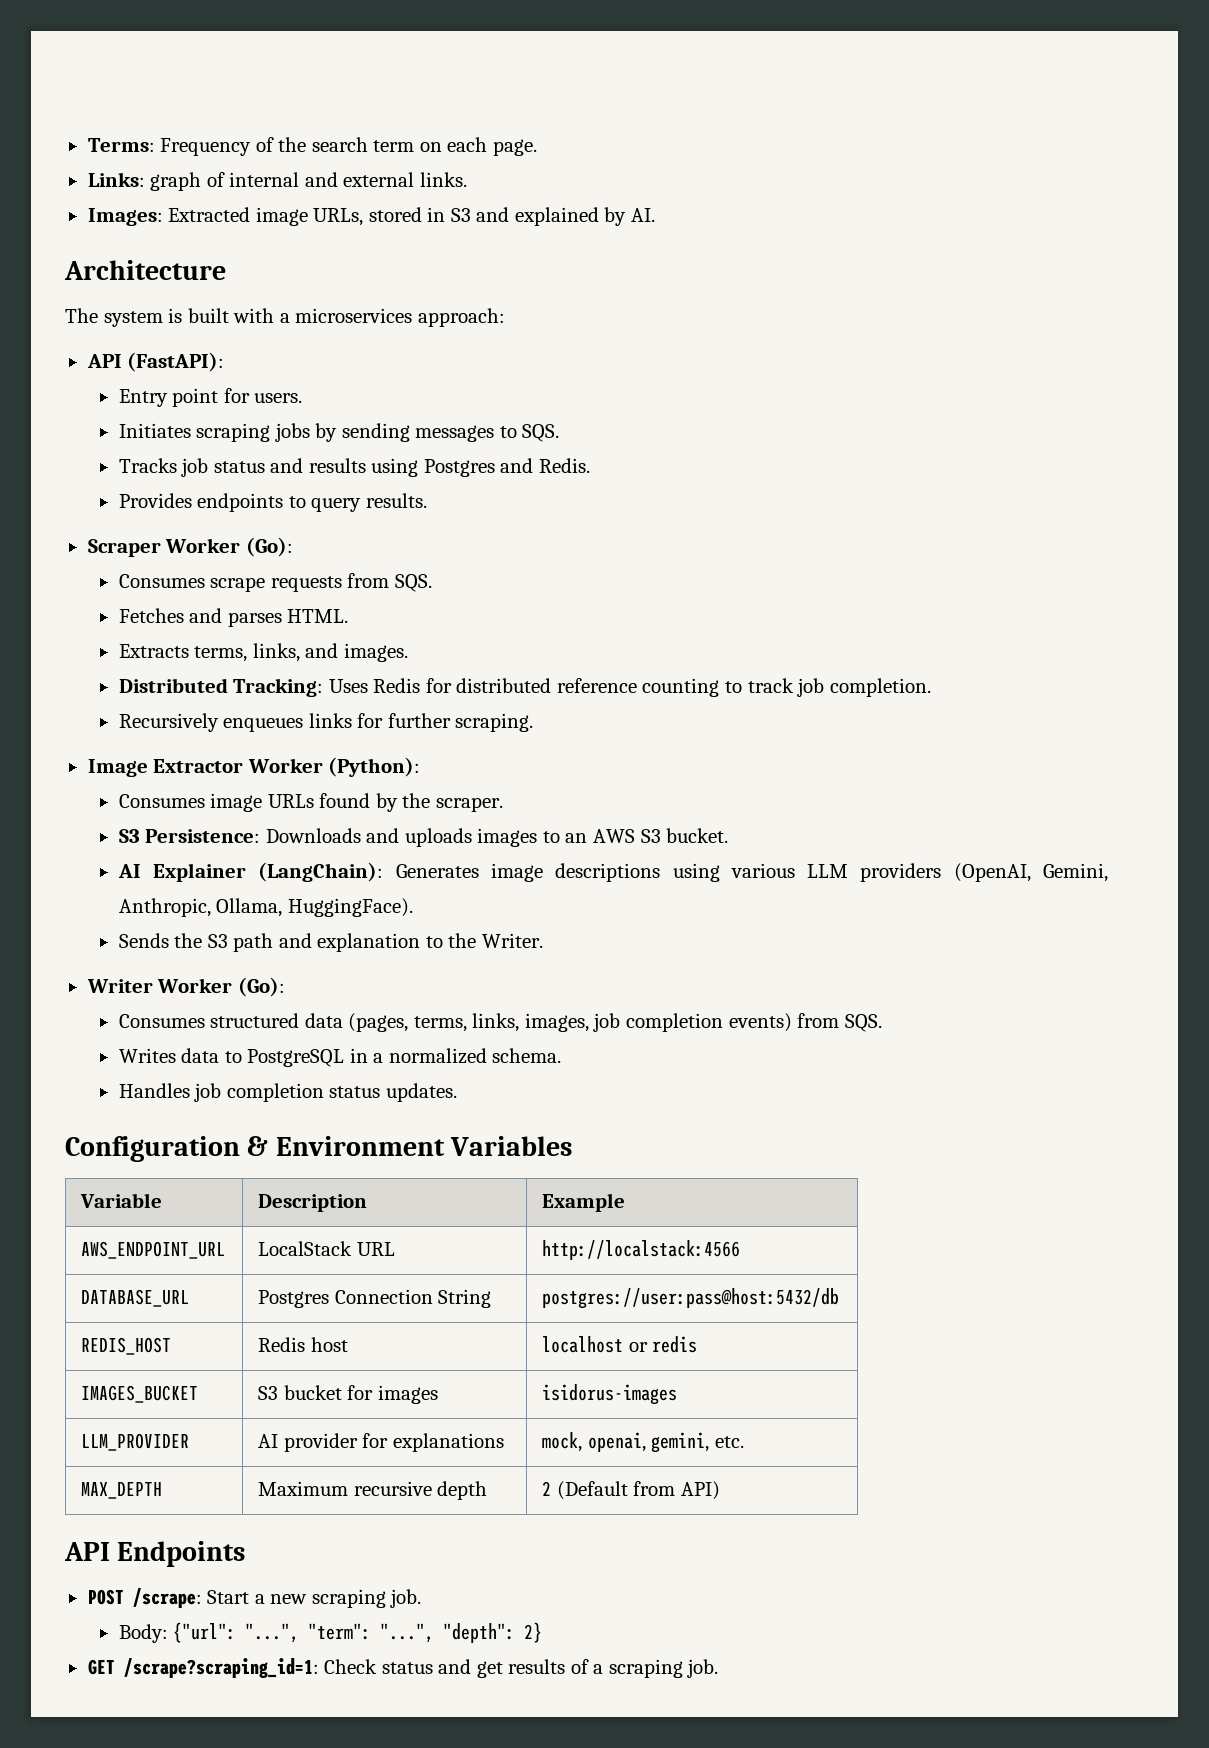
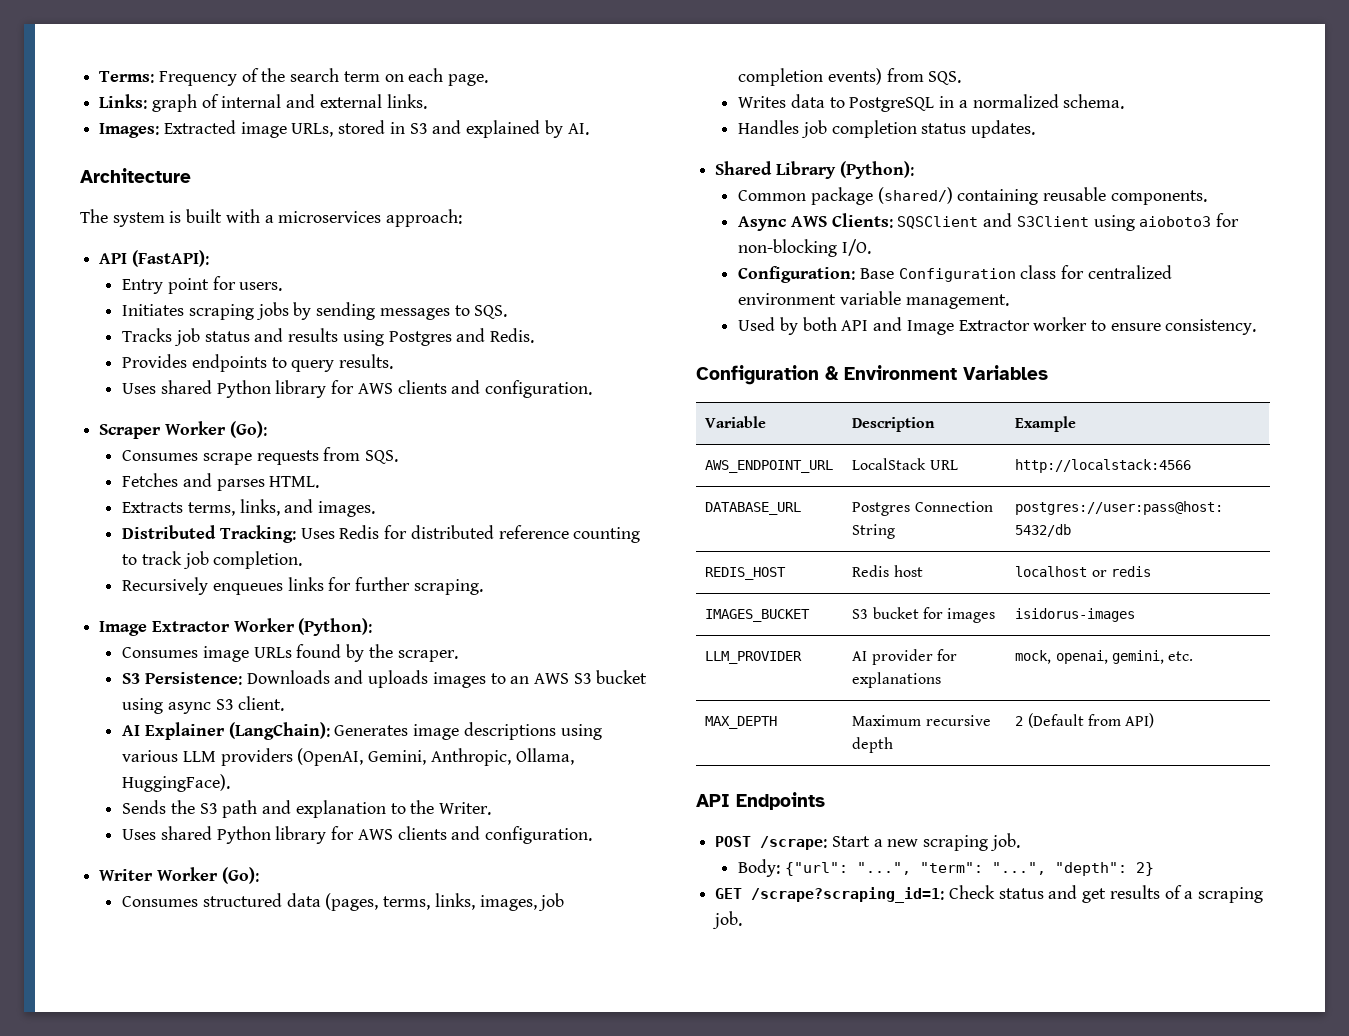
  Provides endpoints to query results.
+ Uses shared Python library for AWS clients and configuration.
- S3 Persistence: Downloads and uploads images to an AWS S3 bucket.
+ S3 Persistence: Downloads and uploads images to an AWS S3 bucket using async S3 client.
  Sends the S3 path and explanation to the Writer.
+ Uses shared Python library for AWS clients and configuration.
+ Shared Library (Python):
+ Common package (shared/) containing reusable components.
+ Async AWS Clients: SQSClient and S3Client using aioboto3 for non-blocking I/O.
+ Configuration: Base Configuration class for centralized environment variable management.
+ Used by both API and Image Extractor worker to ensure consistency.

